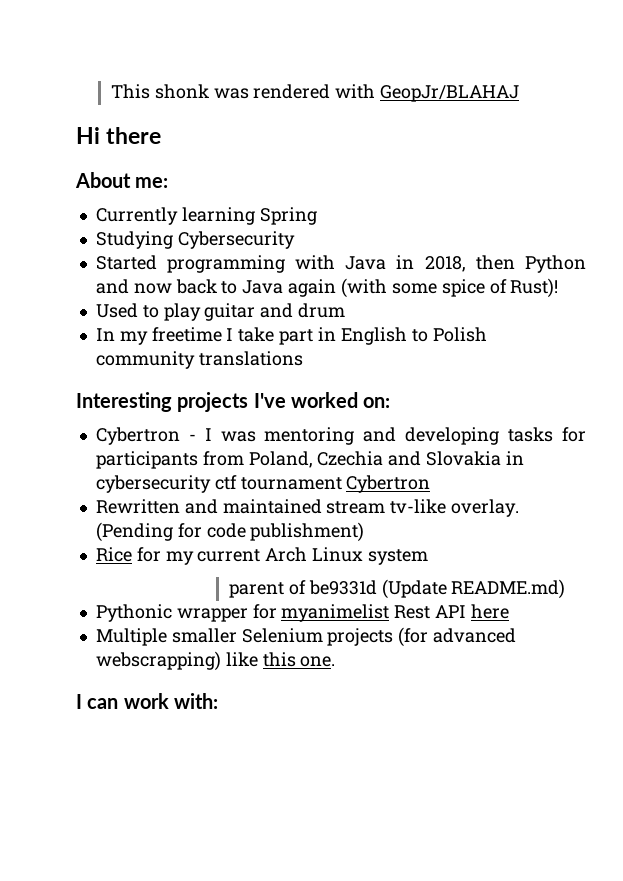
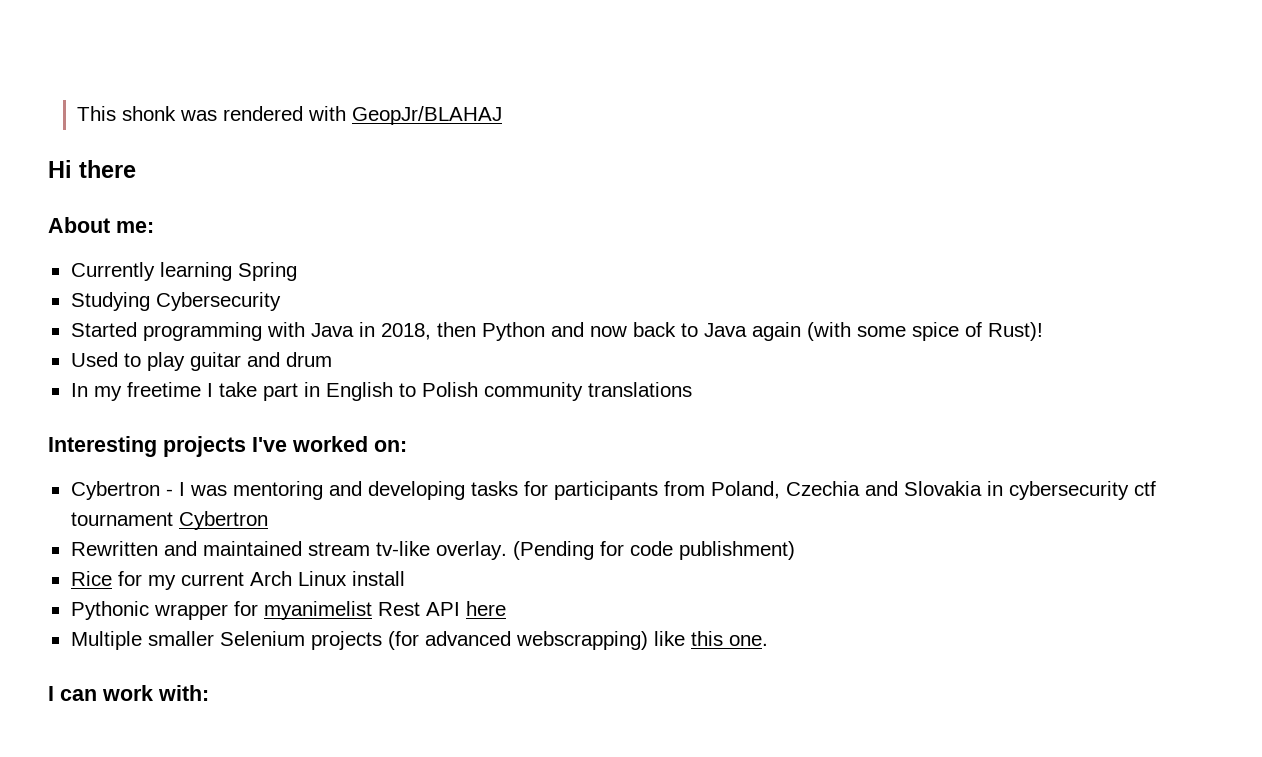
- Rice for my current Arch Linux system
- parent of be9331d (Update README.md)
+ Rice for my current Arch Linux install

